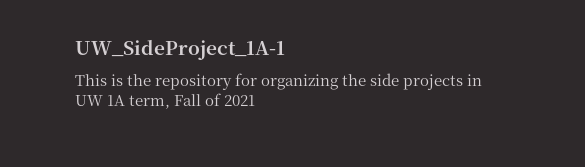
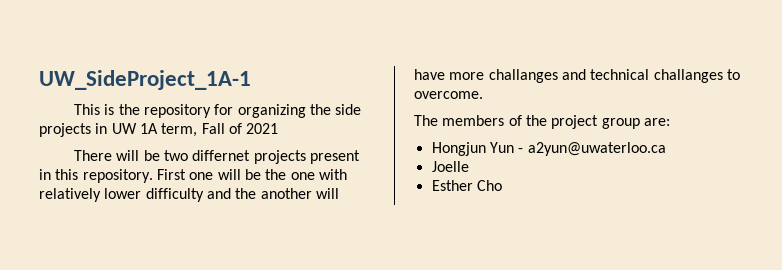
+ There will be two differnet projects present in this repository. First one will be the one with relatively lower difficulty and the another will have more challanges and technical challanges to overcome.
+ The members of the project group are:
+ Hongjun Yun - a2yun@uwaterloo.ca
+ Joelle
+ Esther Cho

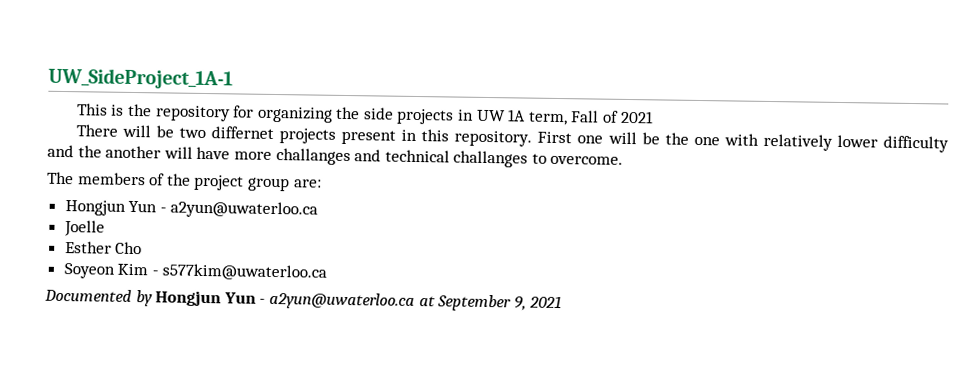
+ Soyeon Kim - s577kim@uwaterloo.ca
+ Documented by Hongjun Yun - a2yun@uwaterloo.ca at September 9, 2021

